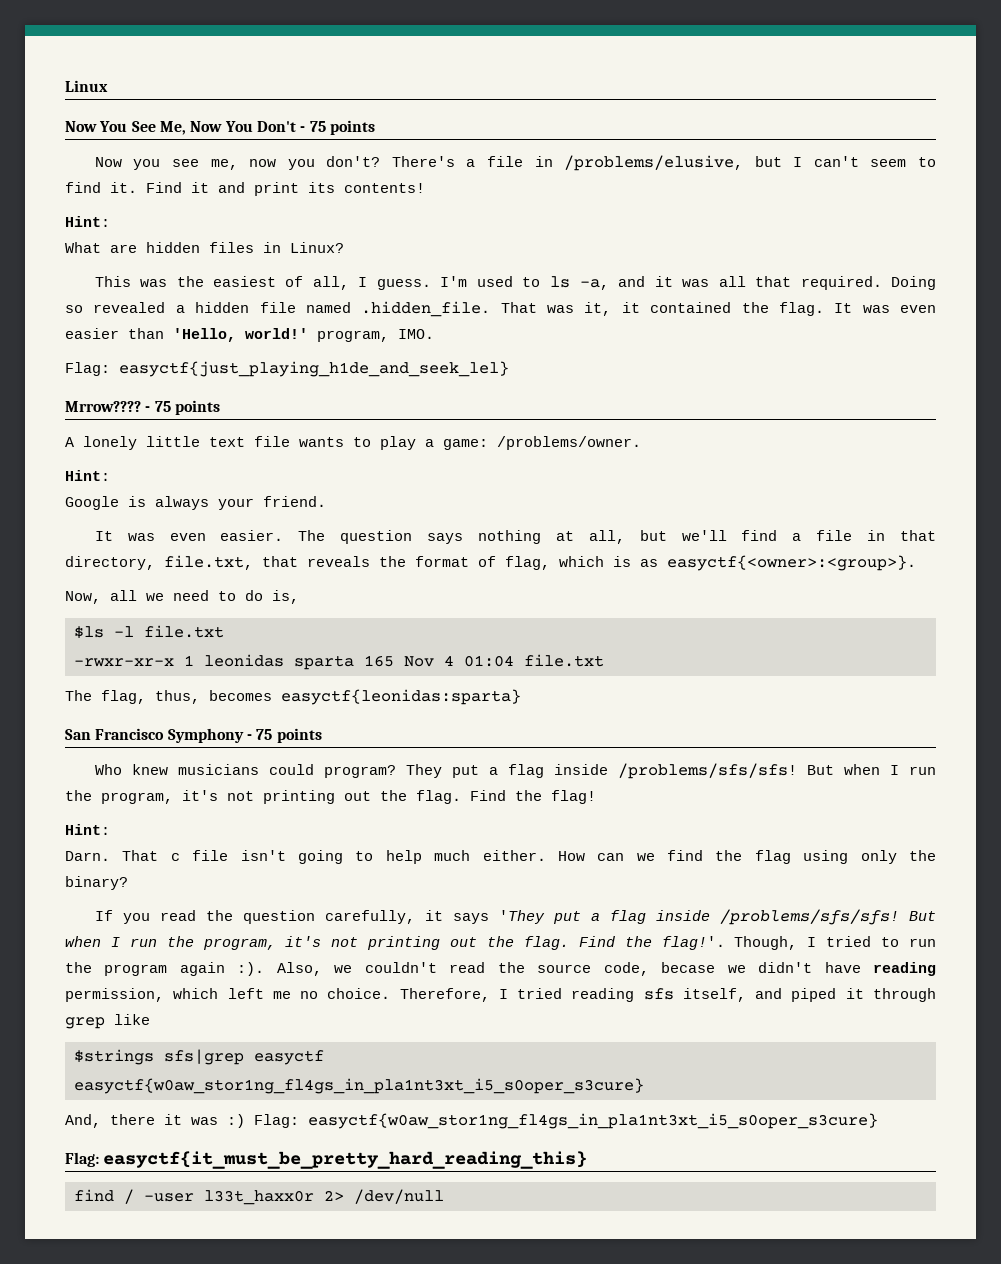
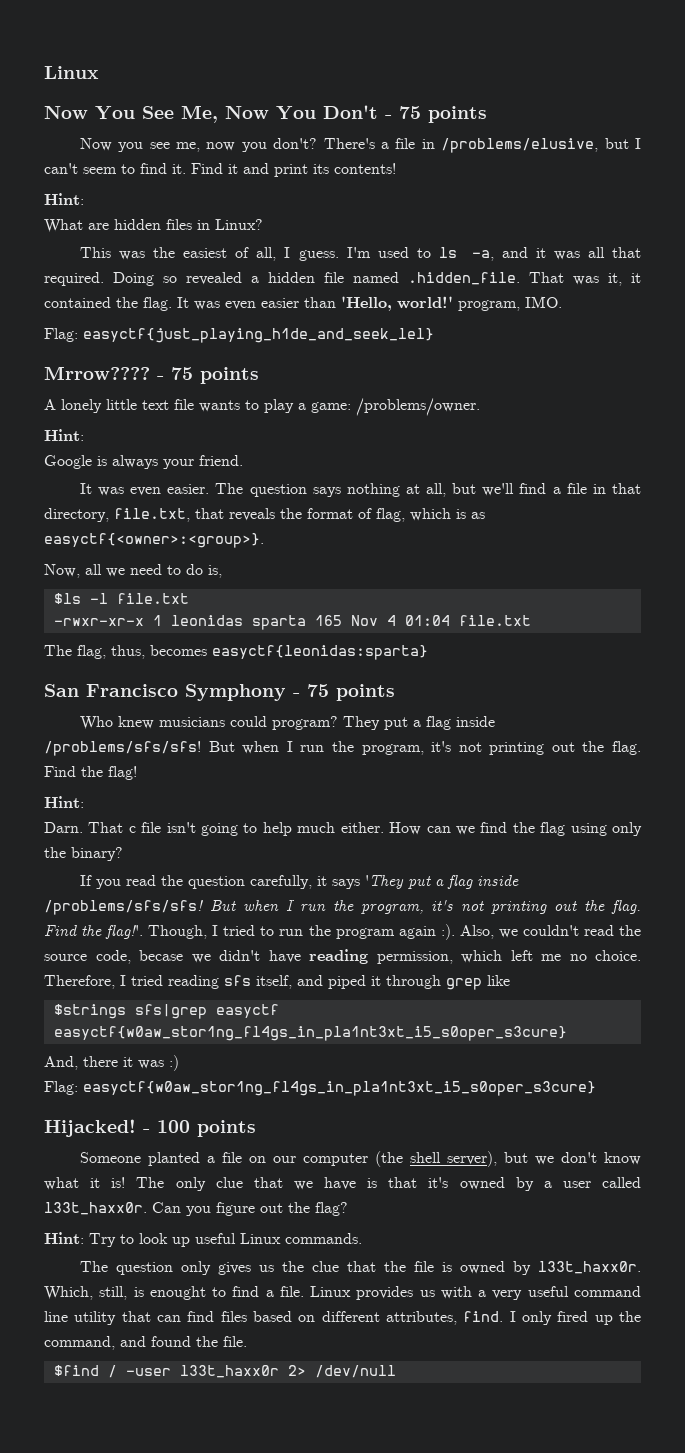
- And, there it was :) Flag: easyctf{w0aw_stor1ng_fl4gs_in_pla1nt3xt_i5_s0oper_s3cure}
+ And, there it was :)
+ Flag: easyctf{w0aw_stor1ng_fl4gs_in_pla1nt3xt_i5_s0oper_s3cure}
- Flag: easyctf{it_must_be_pretty_hard_reading_this}
- find / -user l33t_haxx0r 2> /dev/null
+ Hijacked! - 100 points
+ Someone planted a file on our computer (the shell server), but we don't know what it is! The only clue that we have is that it's owned by a user called l33t_haxx0r. Can you figure out the flag?
+ Hint: Try to look up useful Linux commands.
+ The question only gives us the clue that the file is owned by l33t_haxx0r. Which, still, is enought to find a file. Linux provides us with a very useful command line utility that can find files based on different attributes, find. I only fired up the command, and found the file.
+ $find / -user l33t_haxx0r 2> /dev/null

